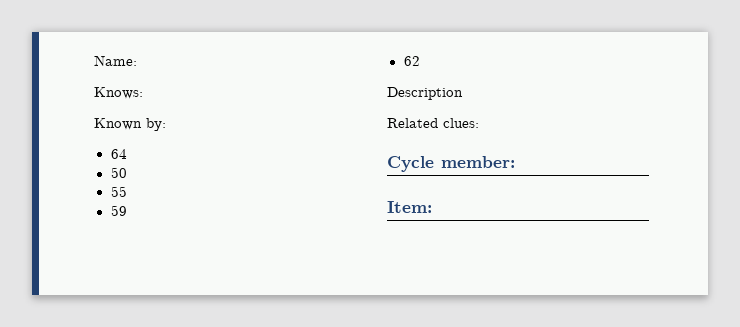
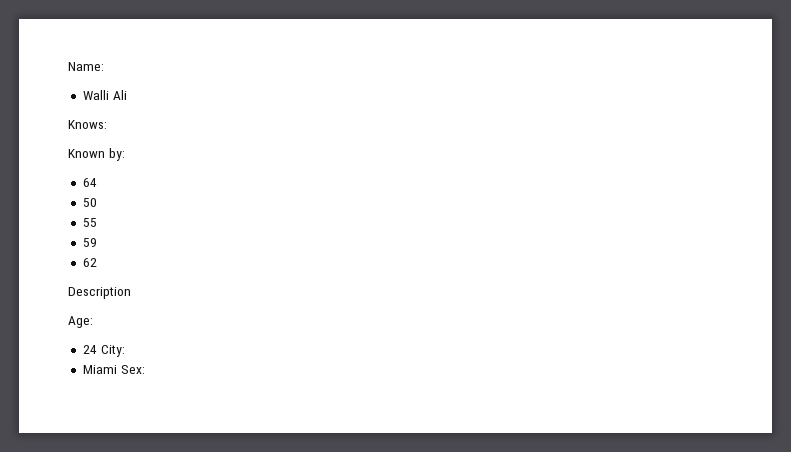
+ Walli Ali
- Related clues:
- Cycle member:
- Item:
+ Age:
+ 24 City:
+ Miami Sex:

